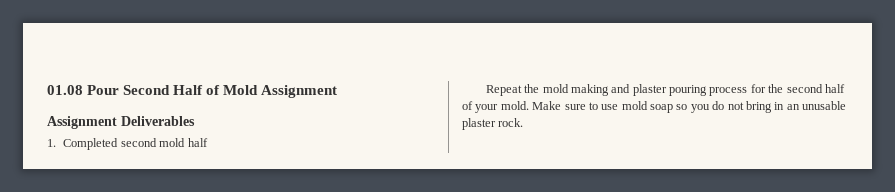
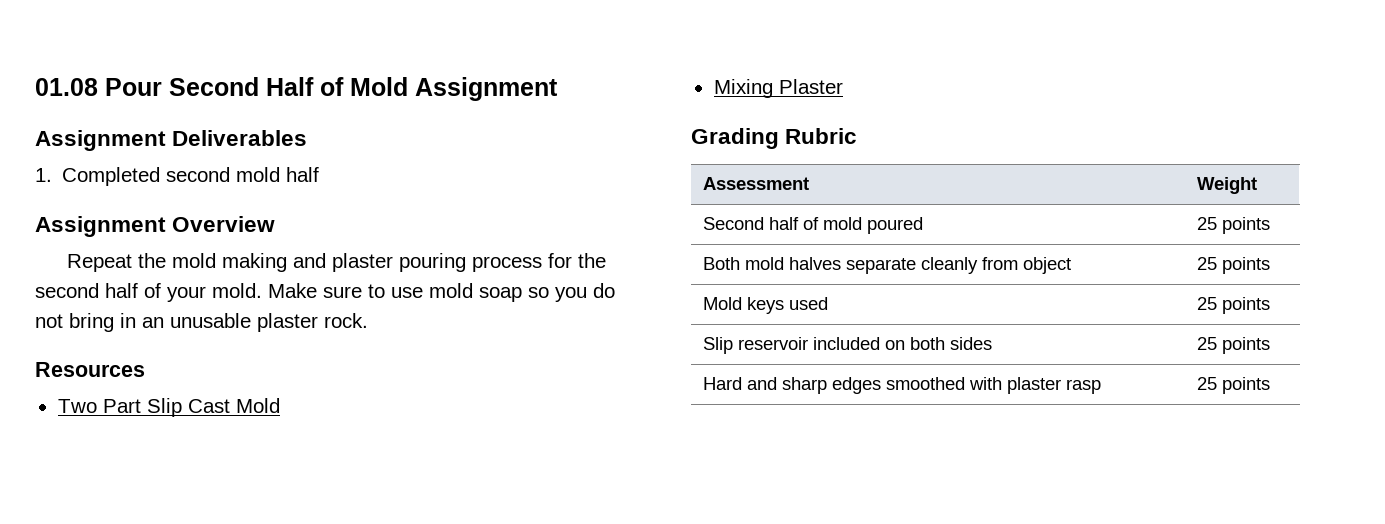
+ Assignment Overview
+ Resources
+ Two Part Slip Cast Mold
+ Mixing Plaster
+ Grading Rubric
+ Assessment | Weight
+ Second half of mold poured | 25 points
+ Both mold halves separate cleanly from object | 25 points
+ Mold keys used | 25 points
+ Slip reservoir included on both sides | 25 points
+ Hard and sharp edges smoothed with plaster rasp | 25 points

